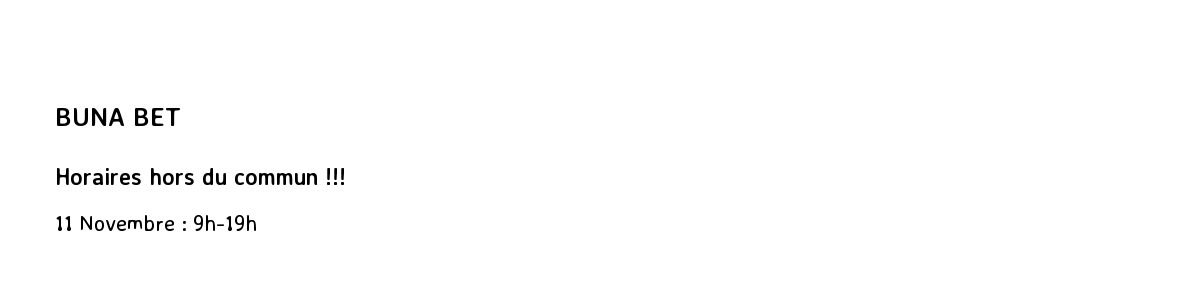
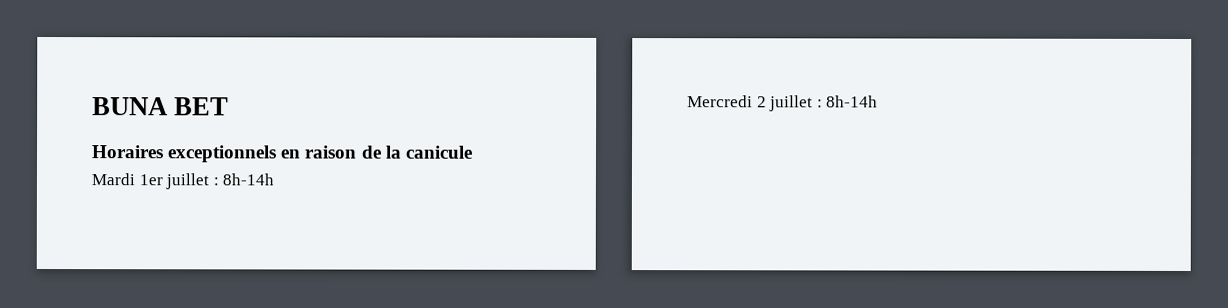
- Horaires hors du commun !!!
- 11 Novembre : 9h-19h
+ Horaires exceptionnels en raison de la canicule
+ Mardi 1er juillet : 8h-14h
+ Mercredi 2 juillet : 8h-14h

